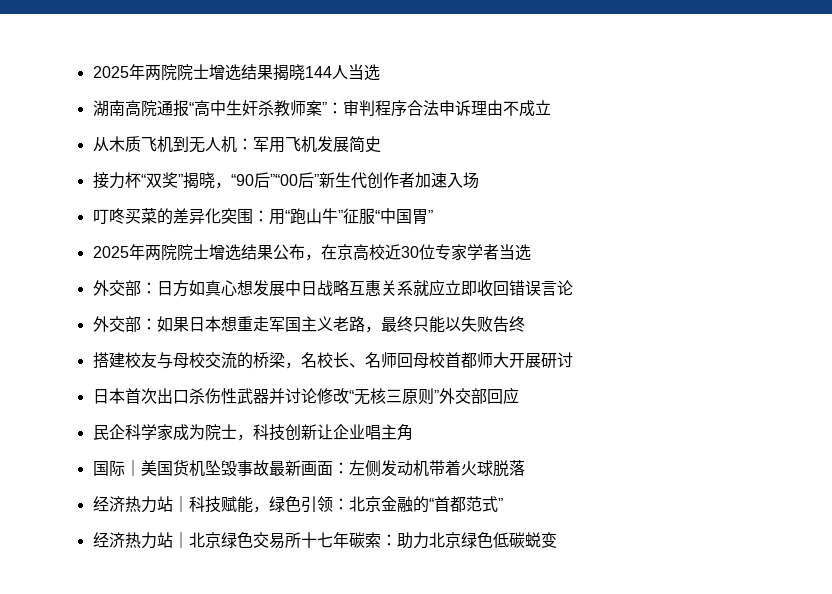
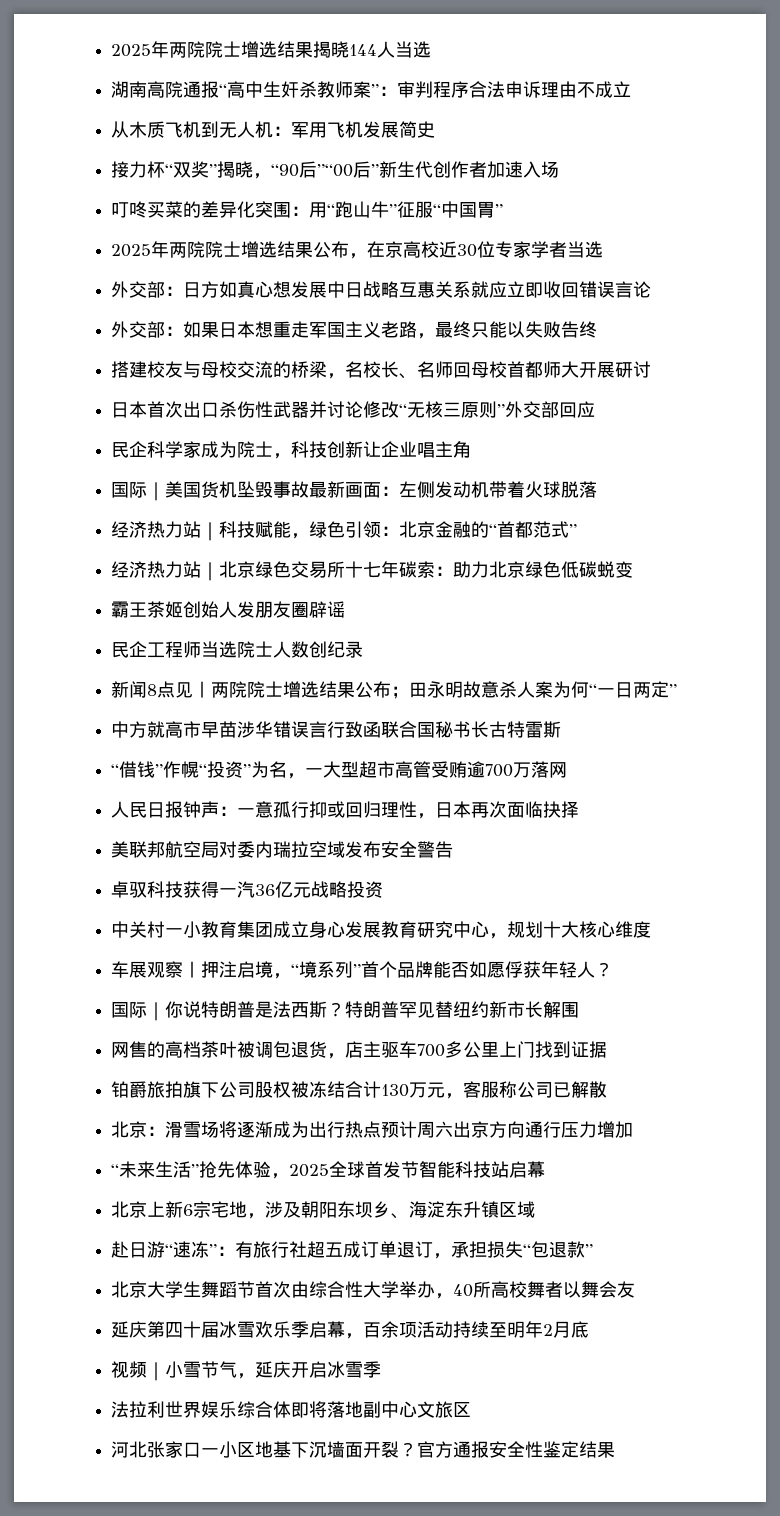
+ 霸王茶姬创始人发朋友圈辟谣
+ 民企工程师当选院士人数创纪录
+ 新闻8点见丨两院院士增选结果公布；田永明故意杀人案为何“一日两定”
+ 中方就高市早苗涉华错误言行致函联合国秘书长古特雷斯
+ “借钱”作幌“投资”为名，一大型超市高管受贿逾700万落网
+ 人民日报钟声：一意孤行抑或回归理性，日本再次面临抉择
+ 美联邦航空局对委内瑞拉空域发布安全警告
+ 卓驭科技获得一汽36亿元战略投资
+ 中关村一小教育集团成立身心发展教育研究中心，规划十大核心维度
+ 车展观察丨押注启境，“境系列”首个品牌能否如愿俘获年轻人？
+ 国际｜你说特朗普是法西斯？特朗普罕见替纽约新市长解围
+ 网售的高档茶叶被调包退货，店主驱车700多公里上门找到证据
+ 铂爵旅拍旗下公司股权被冻结合计130万元，客服称公司已解散
+ 北京：滑雪场将逐渐成为出行热点预计周六出京方向通行压力增加
+ “未来生活”抢先体验，2025全球首发节智能科技站启幕
+ 北京上新6宗宅地，涉及朝阳东坝乡、海淀东升镇区域
+ 赴日游“速冻”：有旅行社超五成订单退订，承担损失“包退款”
+ 北京大学生舞蹈节首次由综合性大学举办，40所高校舞者以舞会友
+ 延庆第四十届冰雪欢乐季启幕，百余项活动持续至明年2月底
+ 视频｜小雪节气，延庆开启冰雪季
+ 法拉利世界娱乐综合体即将落地副中心文旅区
+ 河北张家口一小区地基下沉墙面开裂？官方通报安全性鉴定结果

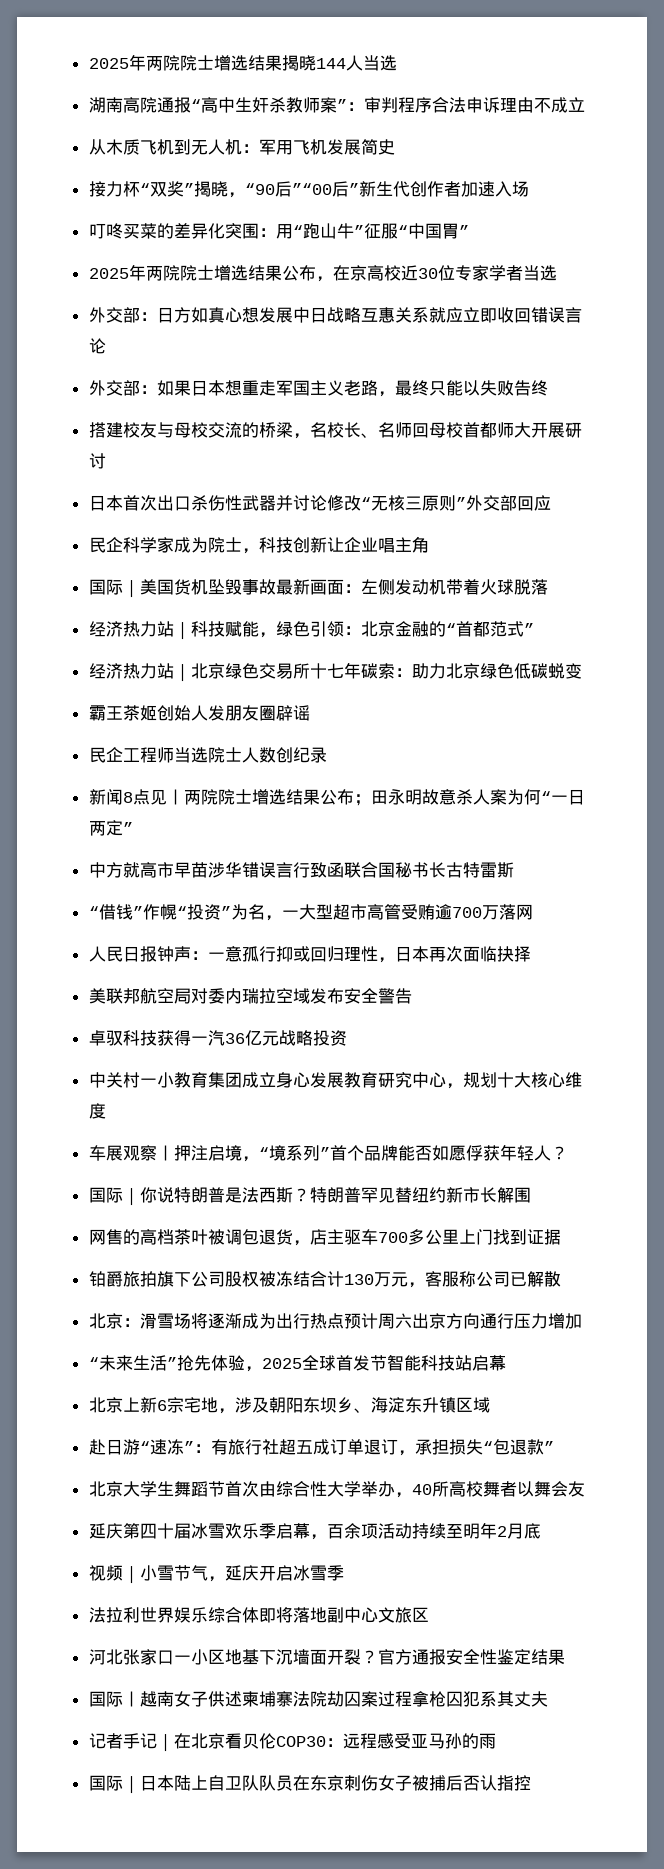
+ 国际丨越南女子供述柬埔寨法院劫囚案过程拿枪囚犯系其丈夫
+ 记者手记｜在北京看贝伦COP30：远程感受亚马孙的雨
+ 国际｜日本陆上自卫队队员在东京刺伤女子被捕后否认指控

